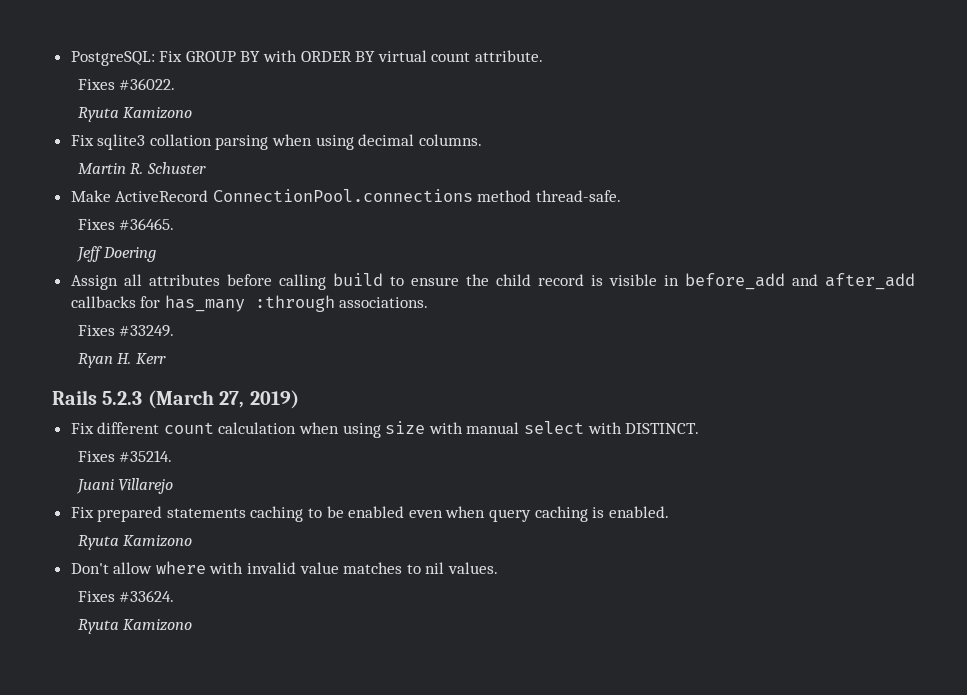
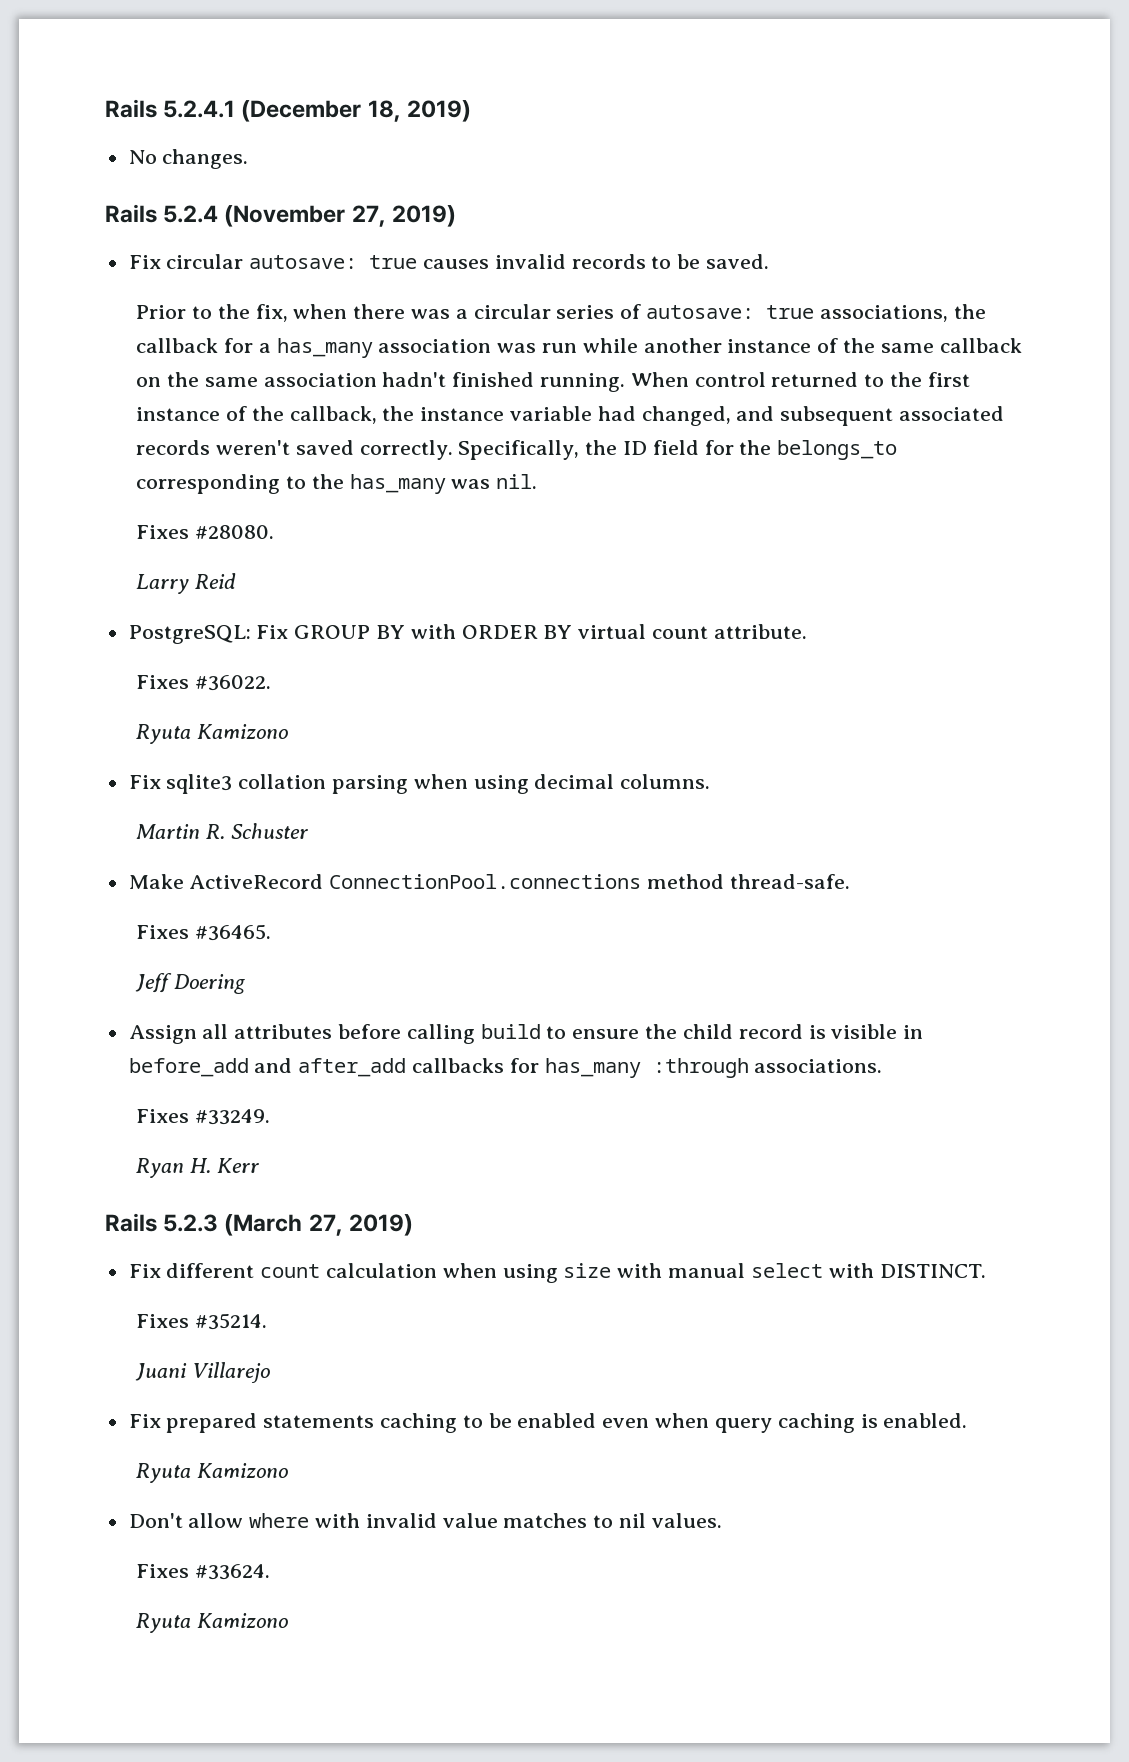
+ Rails 5.2.4.1 (December 18, 2019)
+ No changes.
+ Rails 5.2.4 (November 27, 2019)
+ Fix circular autosave: true causes invalid records to be saved.
+ Prior to the fix, when there was a circular series of autosave: true associations, the callback for a has_many association was run while another instance of the same callback on the same association hadn't finished running. When control returned to the first instance of the callback, the instance variable had changed, and subsequent associated records weren't saved correctly. Specifically, the ID field for the belongs_to corresponding to the has_many was nil.
+ Fixes #28080.
+ Larry Reid

